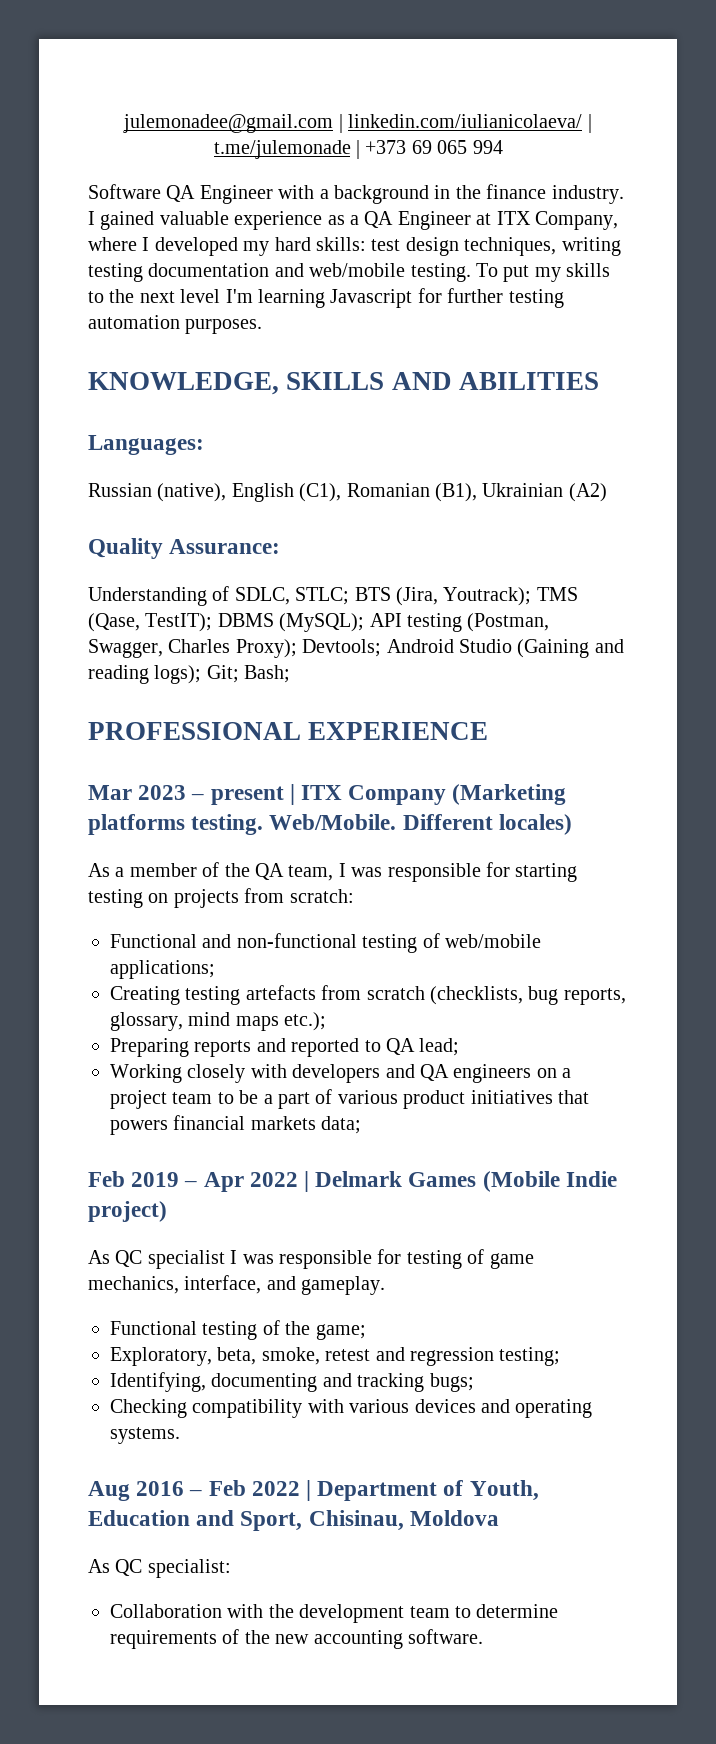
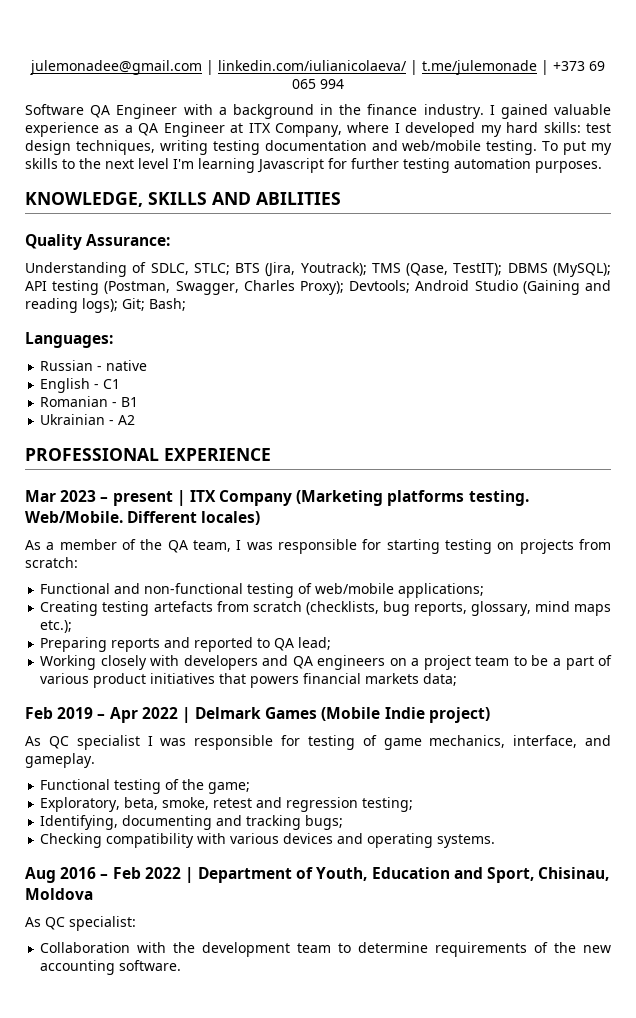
- Languages:
- Russian (native), English (C1), Romanian (B1), Ukrainian (A2)
+ Languages:
+ Russian - native
+ English - C1
+ Romanian - B1
+ Ukrainian - A2

